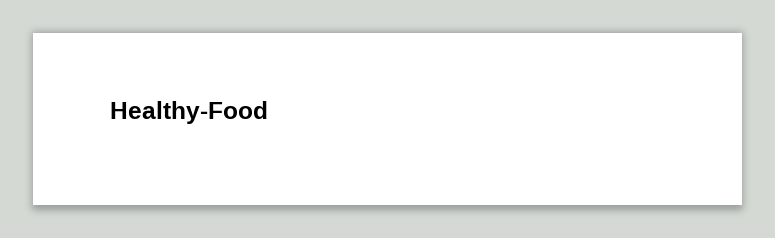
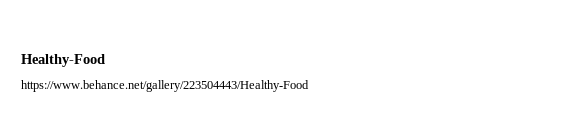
+ https://www.behance.net/gallery/223504443/Healthy-Food

